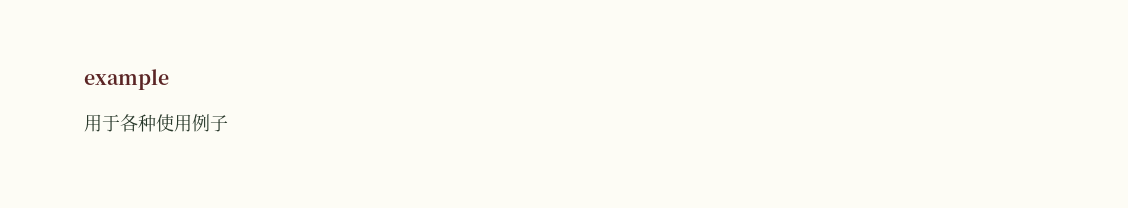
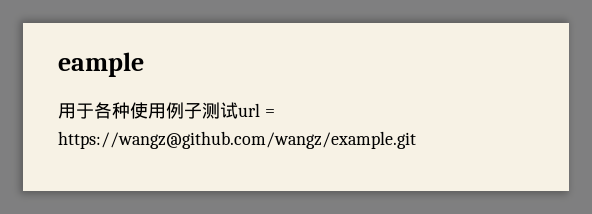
- example
+ eample
- 用于各种使用例子
+ 用于各种使用例子测试url = https://wangz@github.com/wangz/example.git

